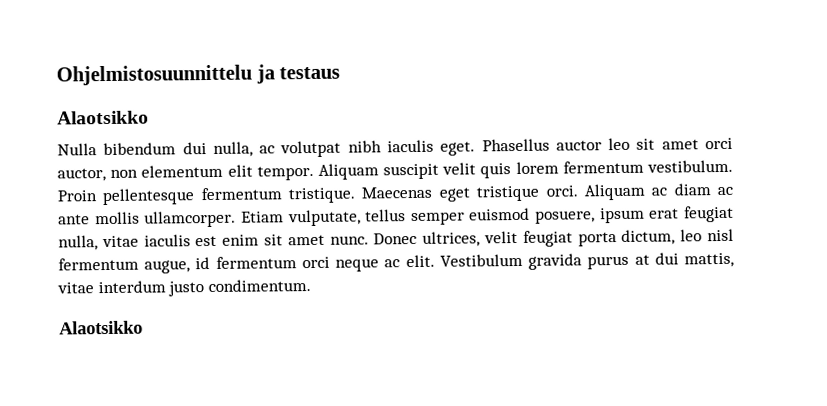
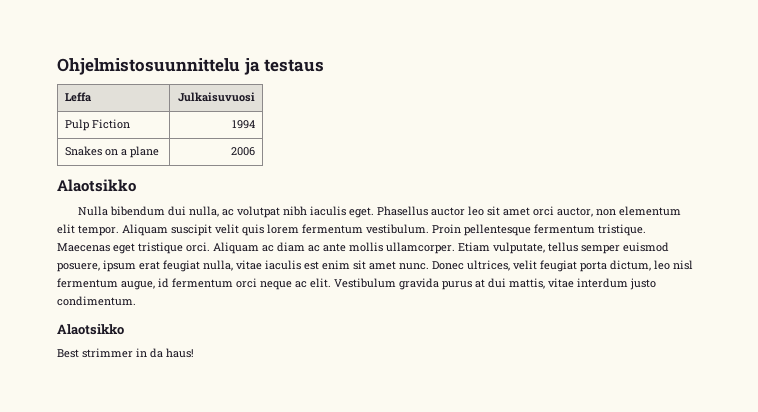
+ Leffa | Julkaisuvuosi
+ Pulp Fiction | 1994
+ Snakes on a plane | 2006
+ Best strimmer in da haus!

